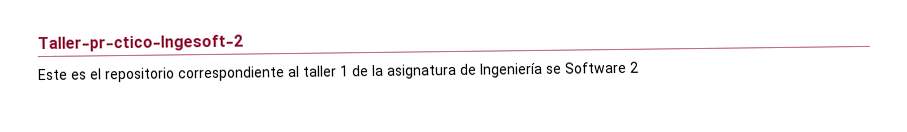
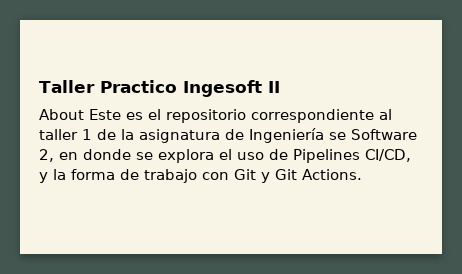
- Taller-pr-ctico-Ingesoft-2
- Este es el repositorio correspondiente al taller 1 de la asignatura de Ingeniería se Software 2
+ Taller Practico Ingesoft II
+ About Este es el repositorio correspondiente al taller 1 de la asignatura de Ingeniería se Software 2, en donde se explora el uso de Pipelines CI/CD, y la forma de trabajo con Git y Git Actions.

